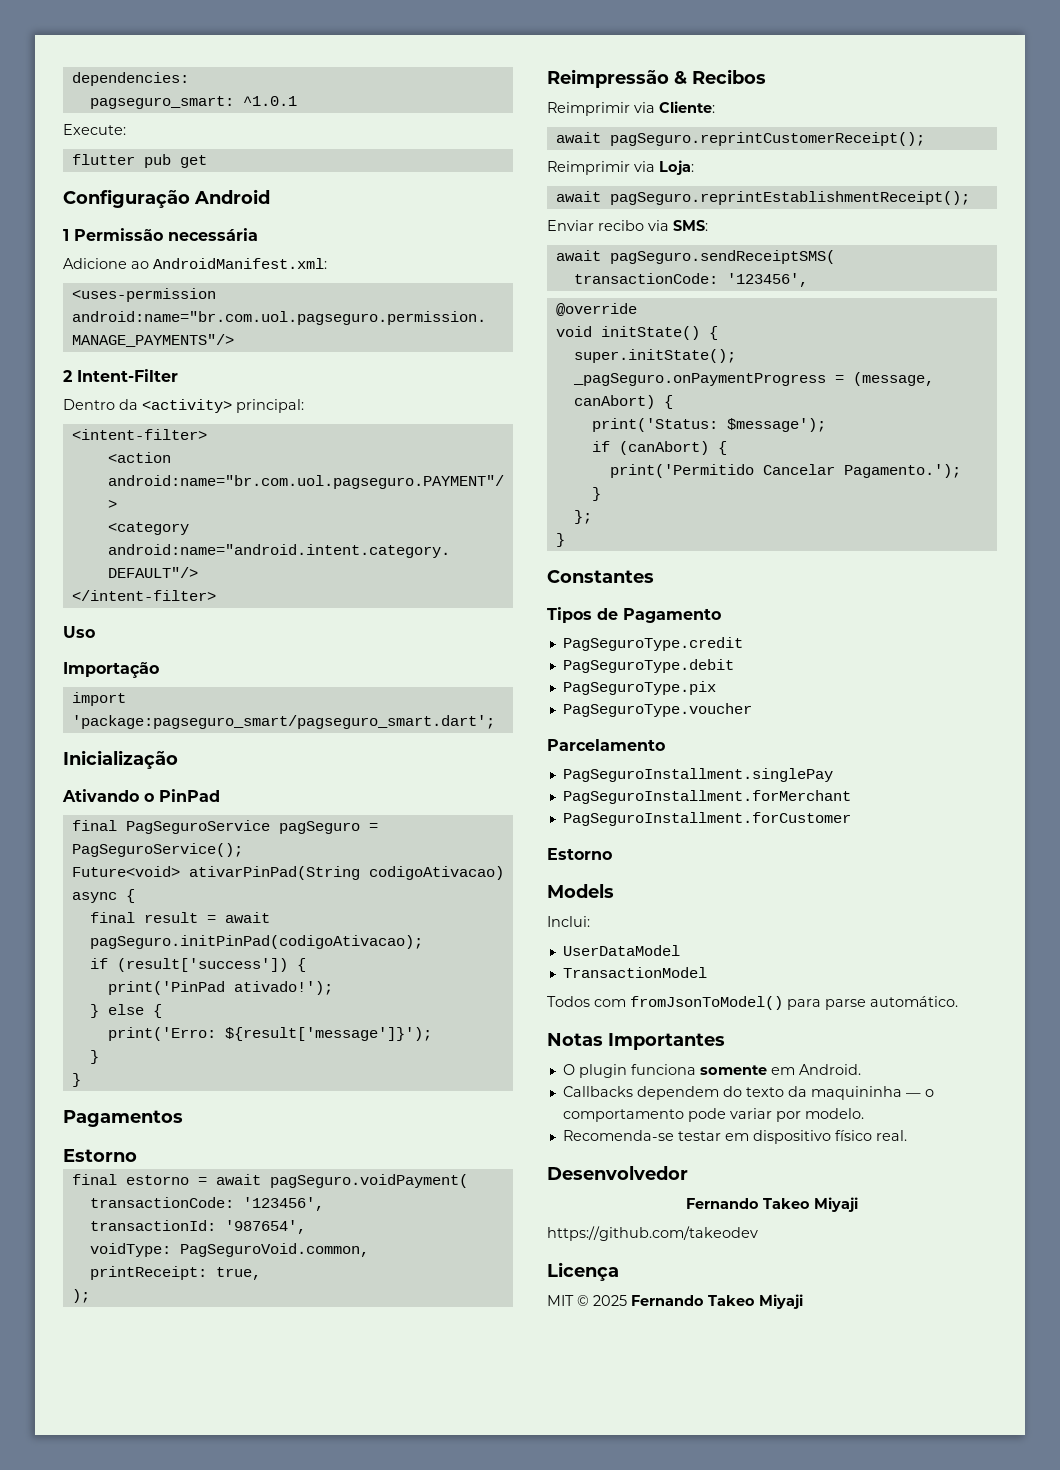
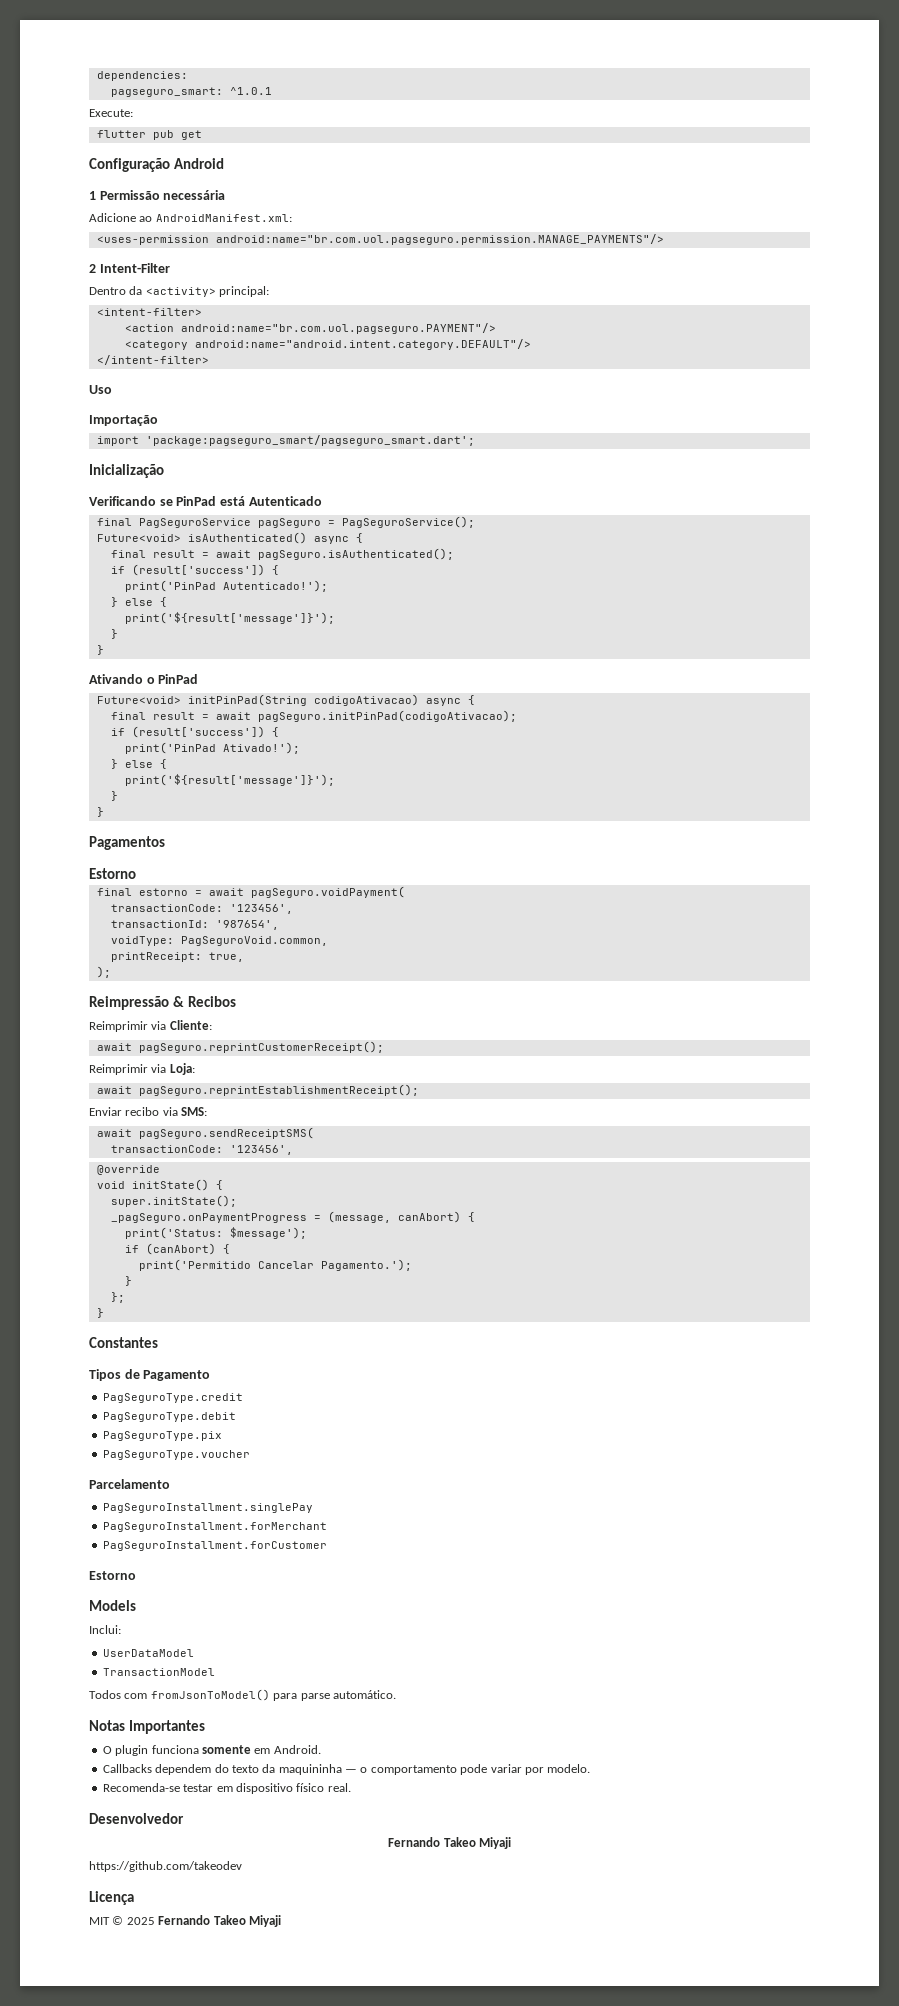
- Ativando o PinPad
+ Verificando se PinPad está Autenticado
- Future<void> ativarPinPad(String codigoAtivacao) async {
+ Future<void> isAuthenticated() async {
+ final result = await pagSeguro.isAuthenticated();
+ if (result['success']) {
+ print('PinPad Autenticado!');
+ } else {
+ print('${result['message']}');
+ }
+ }
+ Ativando o PinPad
+ Future<void> initPinPad(String codigoAtivacao) async {
- print('PinPad ativado!');
+ print('PinPad Ativado!');
  } else {
- print('Erro: ${result['message']}');
+ print('${result['message']}');

